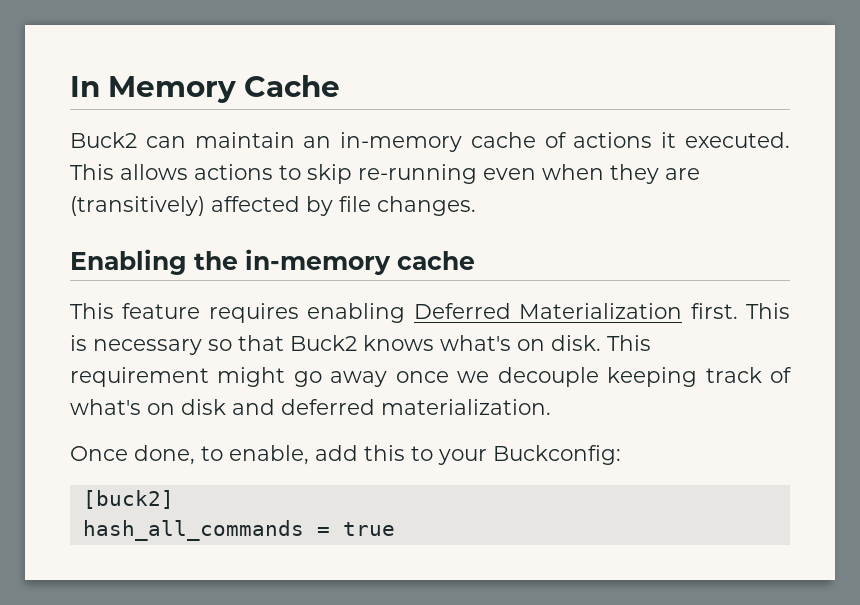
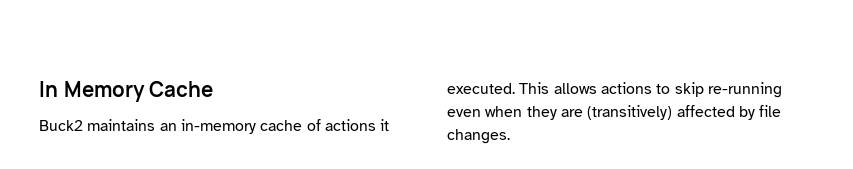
- Buck2 can maintain an in-memory cache of actions it executed.
+ Buck2 maintains an in-memory cache of actions it executed.
- Enabling the in-memory cache
- This feature requires enabling Deferred Materialization first. This is necessary so that Buck2 knows what's on disk. This requirement might go away once we decouple keeping track of what's on disk and deferred materialization.
- Once done, to enable, add this to your Buckconfig:
- [buck2]
- hash_all_commands = true

